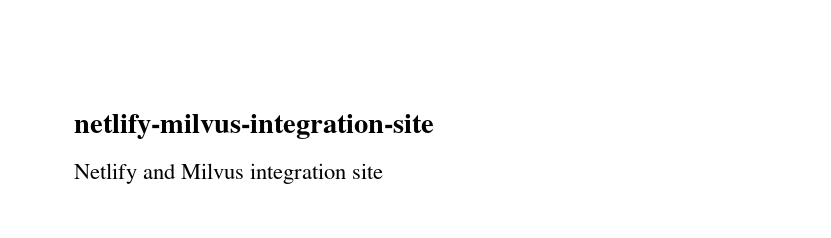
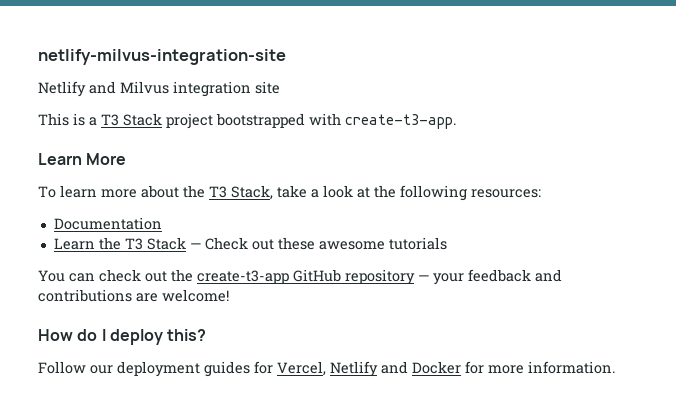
+ This is a T3 Stack project bootstrapped with create-t3-app.
+ Learn More
+ To learn more about the T3 Stack, take a look at the following resources:
+ Documentation
+ Learn the T3 Stack — Check out these awesome tutorials
+ You can check out the create-t3-app GitHub repository — your feedback and contributions are welcome!
+ How do I deploy this?
+ Follow our deployment guides for Vercel, Netlify and Docker for more information.

